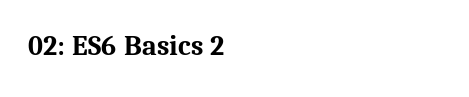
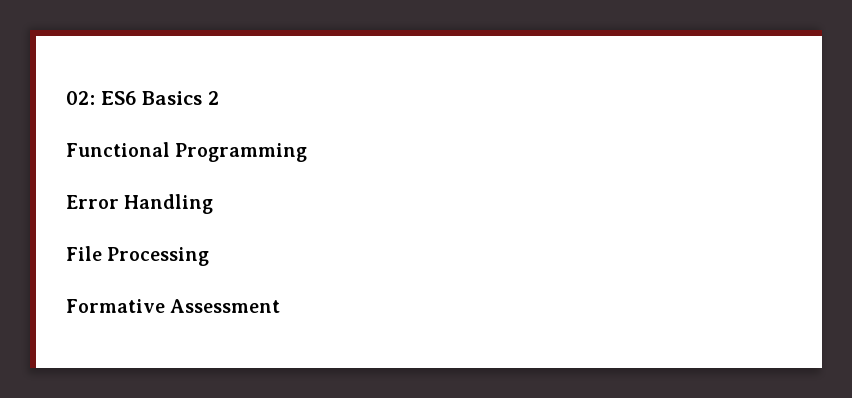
+ Functional Programming
+ Error Handling
+ File Processing
+ Formative Assessment

